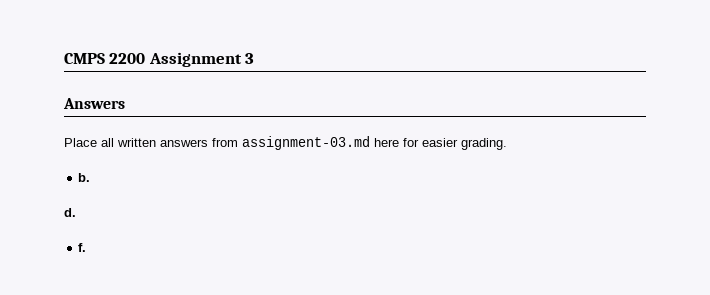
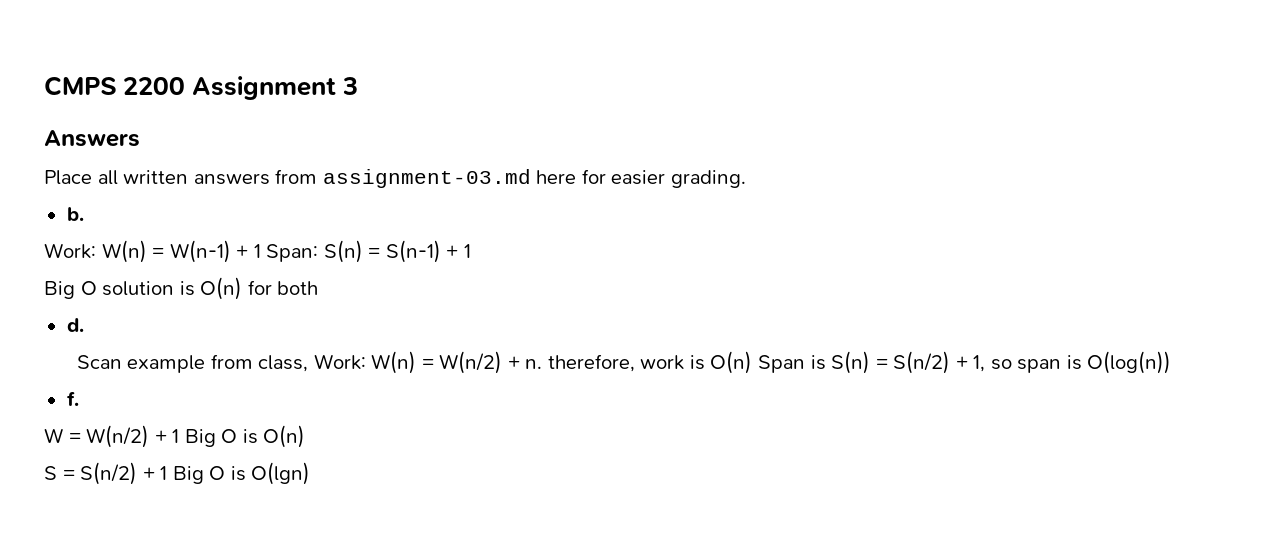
+ Work: W(n) = W(n-1) + 1 Span: S(n) = S(n-1) + 1
+ Big O solution is O(n) for both
  d.
+ Scan example from class, Work: W(n) = W(n/2) + n. therefore, work is O(n) Span is S(n) = S(n/2) + 1, so span is O(log(n))
  f.
+ W = W(n/2) + 1 Big O is O(n)
+ S = S(n/2) + 1 Big O is O(lgn)

